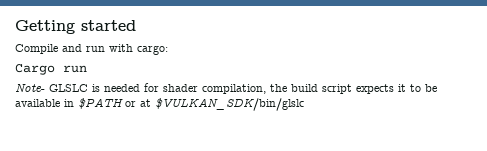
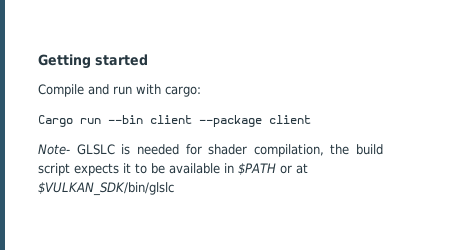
- Cargo run
+ Cargo run --bin client --package client

